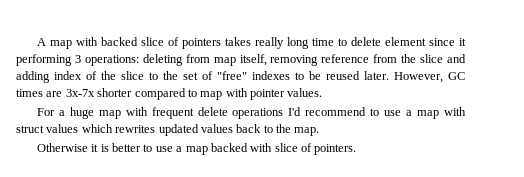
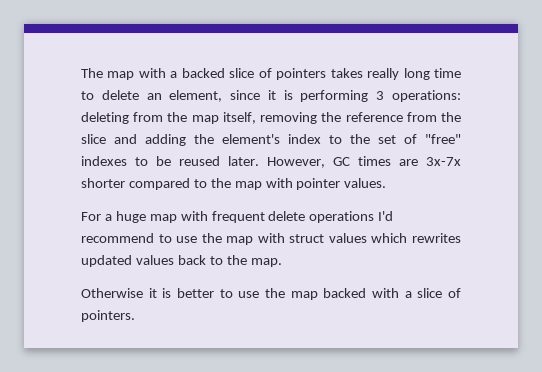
- A map with backed slice of pointers takes really long time to delete element since it performing 3 operations: deleting from map itself, removing reference from the slice and adding index of the slice to the set of "free" indexes to be reused later.
+ The map with a backed slice of pointers takes really long time to delete an element, since it is performing 3 operations: deleting from the map itself, removing the reference from the slice and adding the element's index to the set of "free" indexes to be reused later.
- However, GC times are 3x-7x shorter compared to map with pointer values.
+ However, GC times are 3x-7x shorter compared to the map with pointer values.
- For a huge map with frequent delete operations I'd recommend to use a map with struct values which rewrites updated values back to the map.
+ For a huge map with frequent delete operations I'd recommend to use the map with struct values which rewrites updated values back to the map.
- Otherwise it is better to use a map backed with slice of pointers.
+ Otherwise it is better to use the map backed with a slice of pointers.

